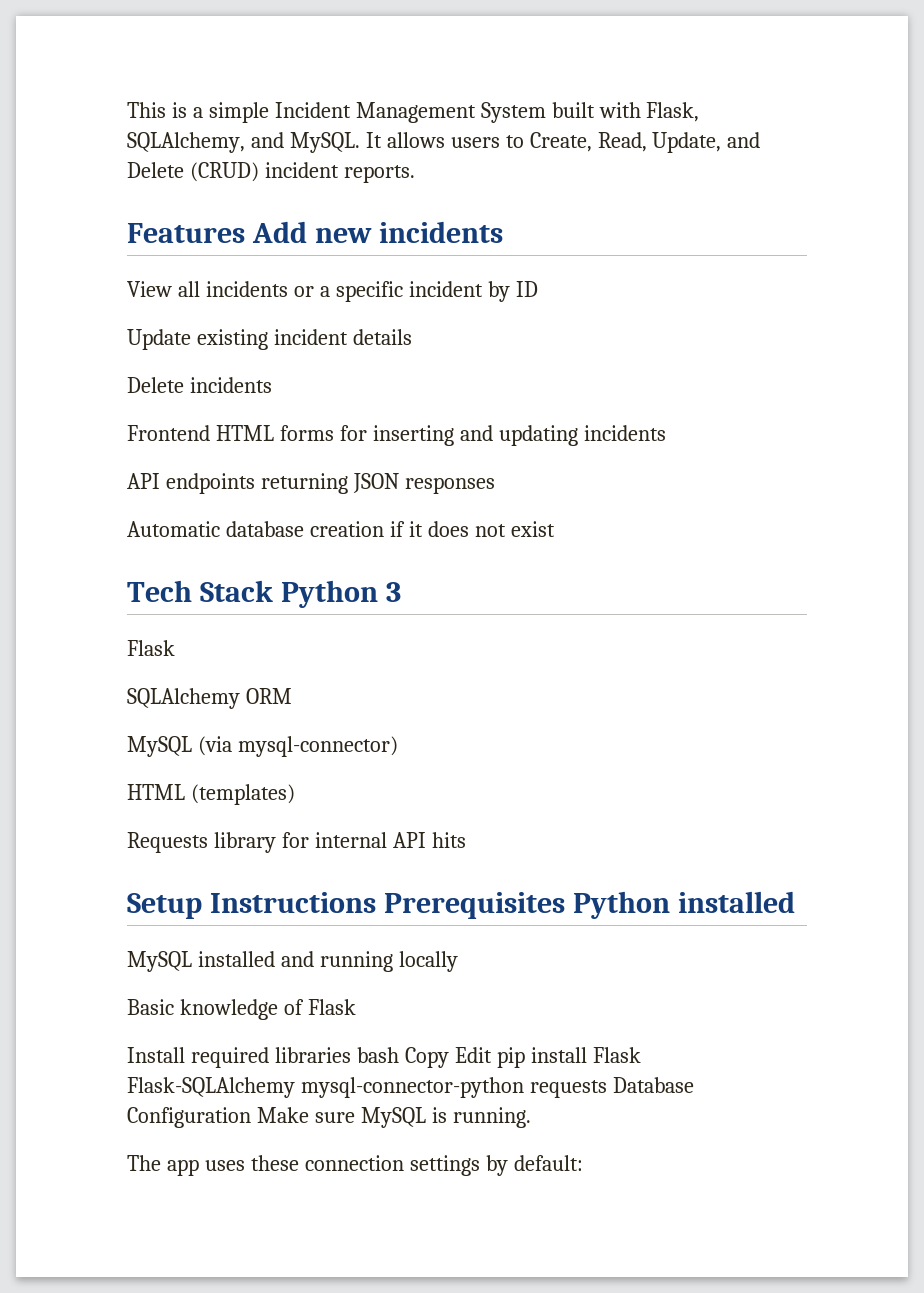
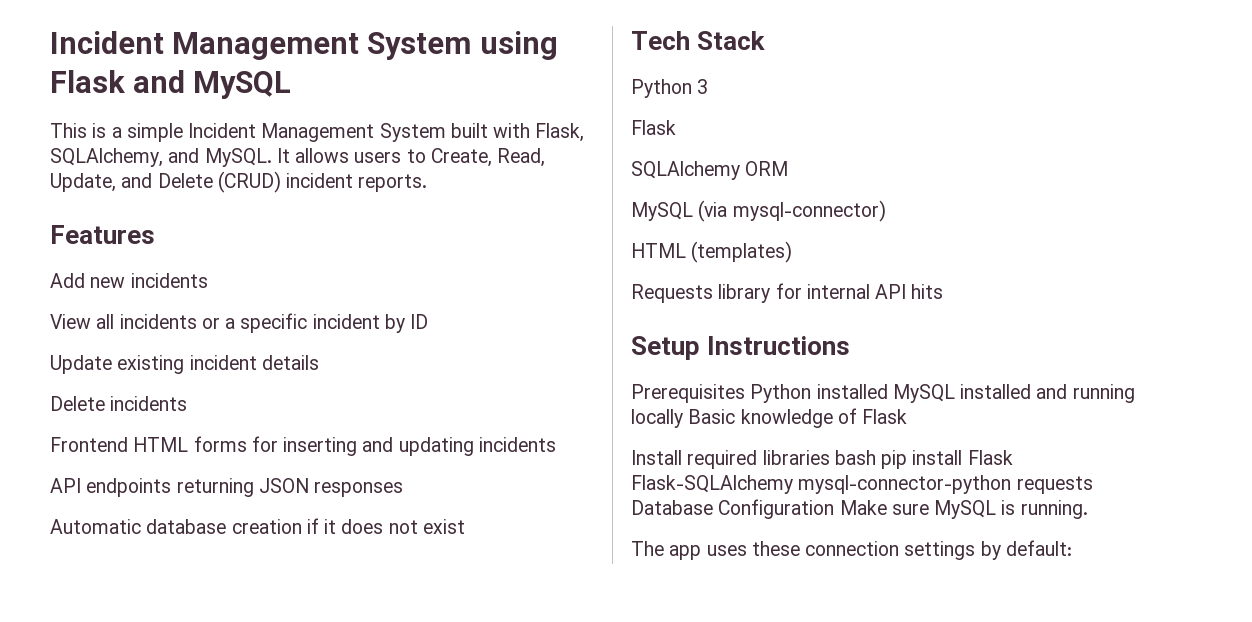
+ Incident Management System using Flask and MySQL
- Features Add new incidents
+ Features
+ Add new incidents
- Tech Stack Python 3
+ Tech Stack
+ Python 3
- Setup Instructions Prerequisites Python installed
- MySQL installed and running locally
- Basic knowledge of Flask
+ Setup Instructions
+ Prerequisites Python installed MySQL installed and running locally Basic knowledge of Flask
- Install required libraries bash Copy Edit pip install Flask Flask-SQLAlchemy mysql-connector-python requests Database Configuration Make sure MySQL is running.
+ Install required libraries bash pip install Flask Flask-SQLAlchemy mysql-connector-python requests Database Configuration Make sure MySQL is running.

